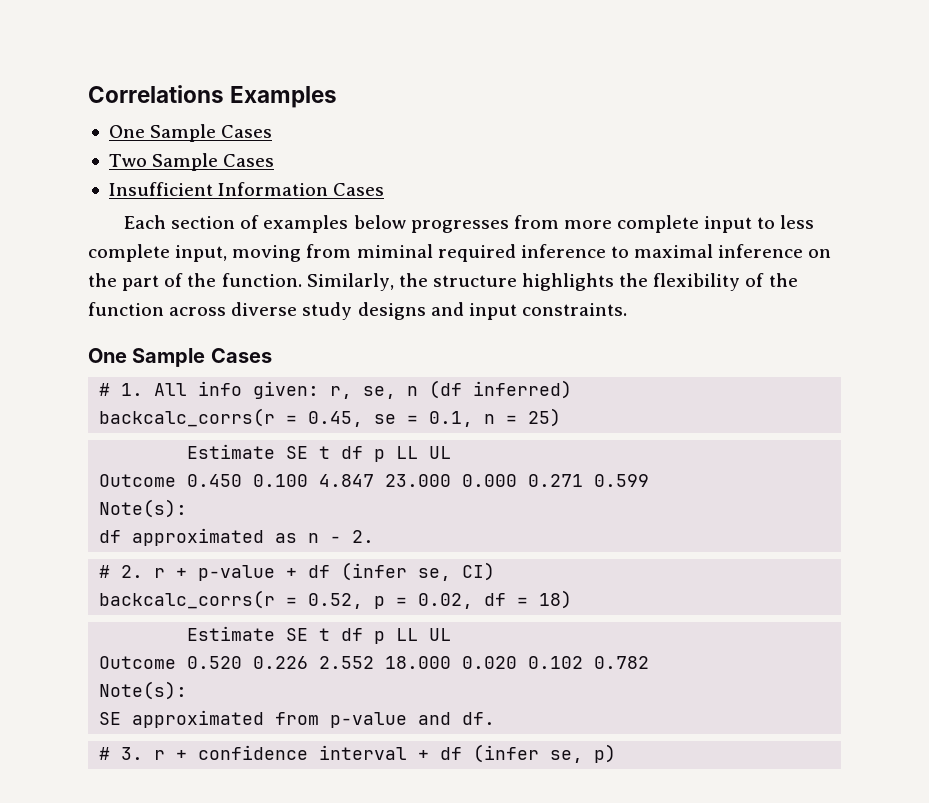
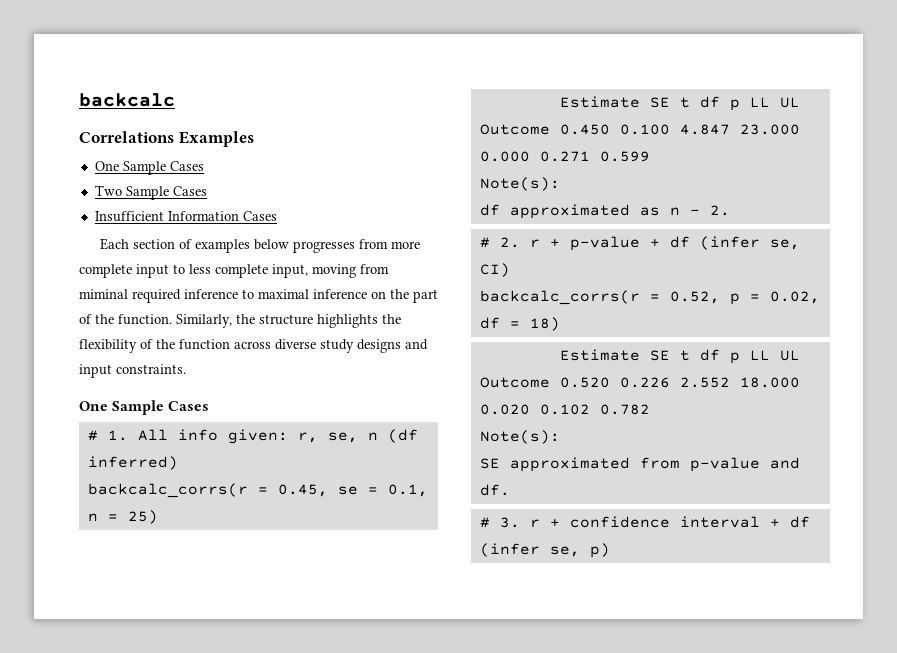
+ backcalc

